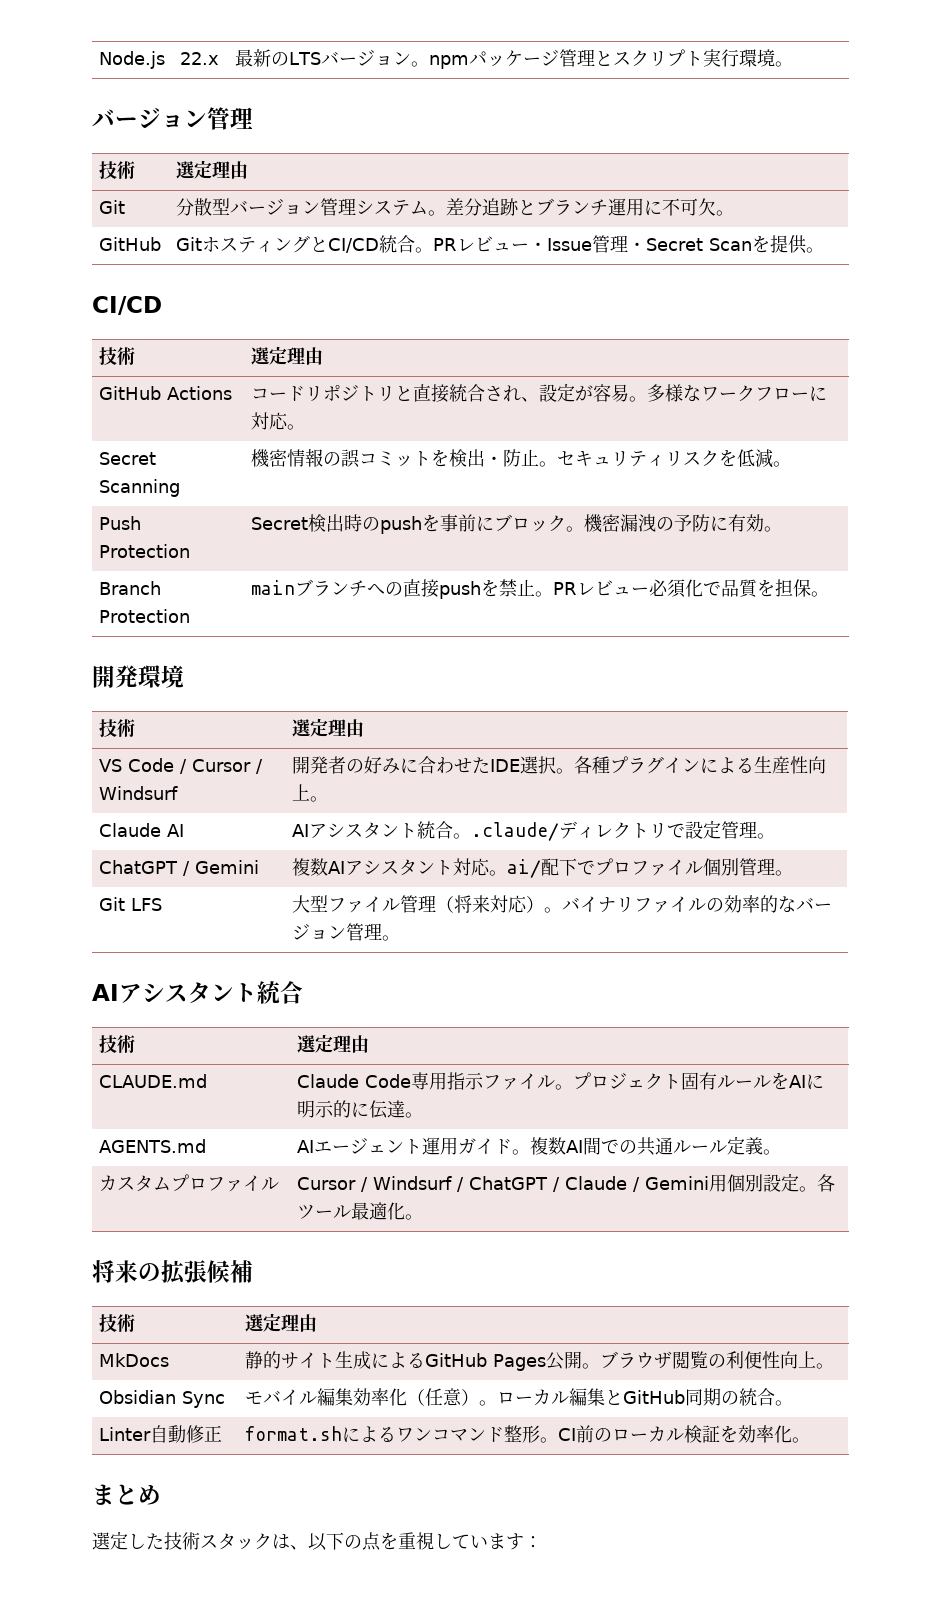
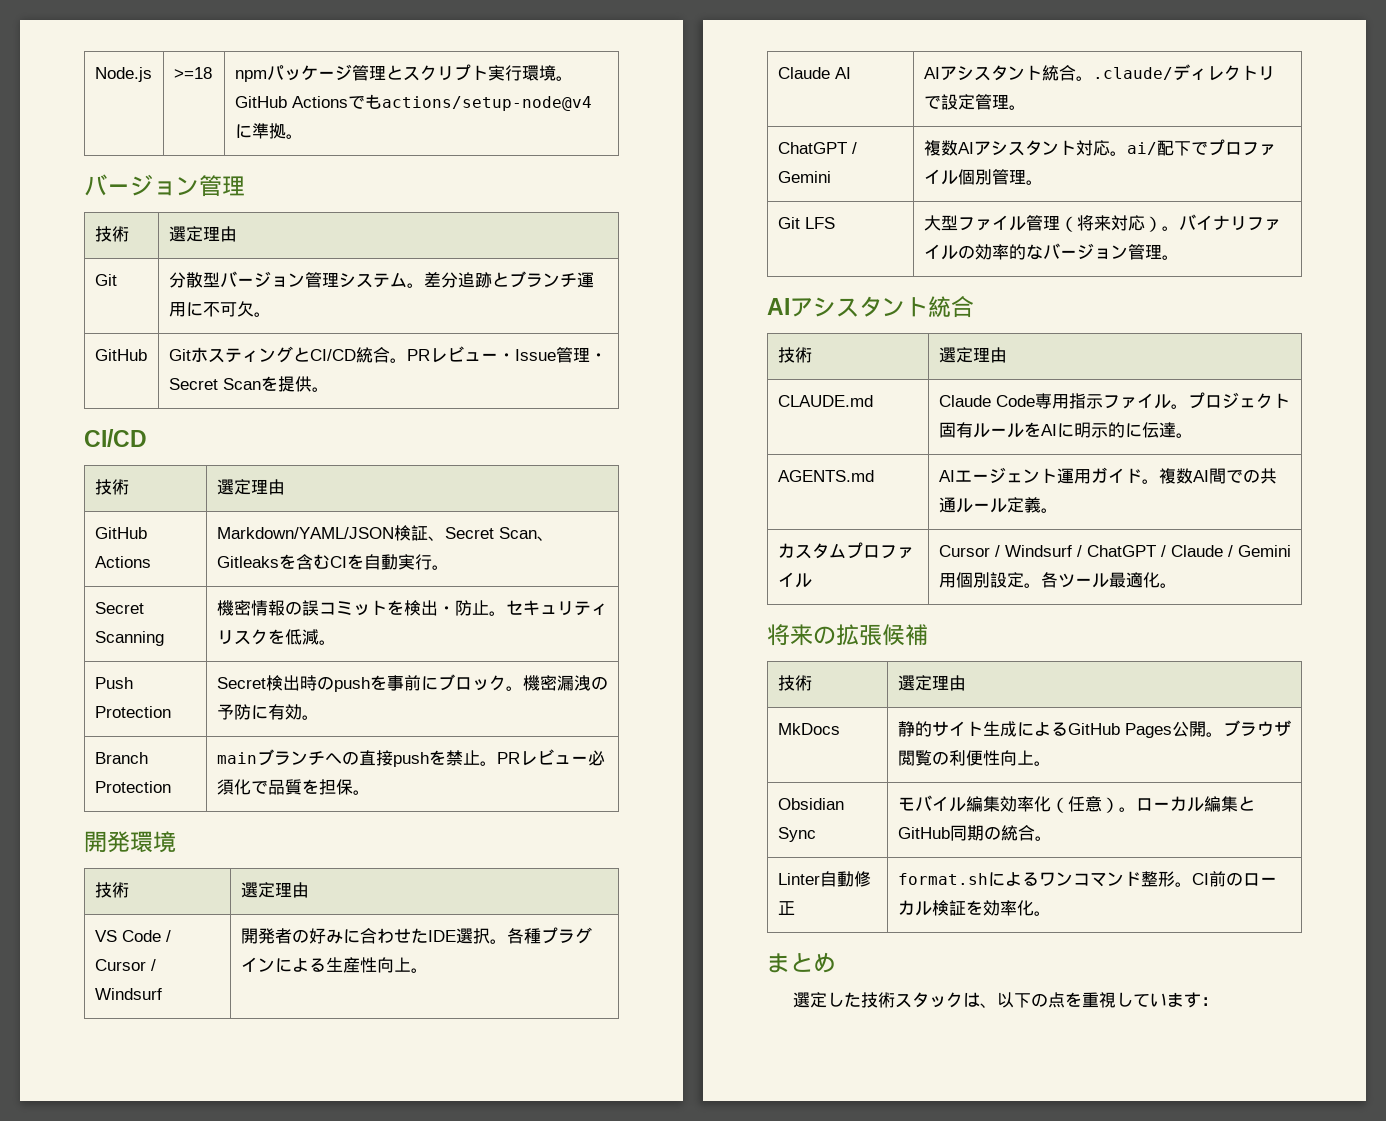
- Node.js | 22.x | 最新のLTSバージョン。npmパッケージ管理とスクリプト実行環境。
+ Node.js | >=18 | npmパッケージ管理とスクリプト実行環境。GitHub Actionsでもactions/setup-node@v4に準拠。
- GitHub Actions | コードリポジトリと直接統合され、設定が容易。多様なワークフローに対応。
+ GitHub Actions | Markdown/YAML/JSON検証、Secret Scan、Gitleaksを含むCIを自動実行。

